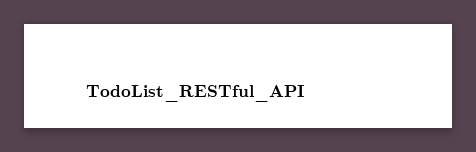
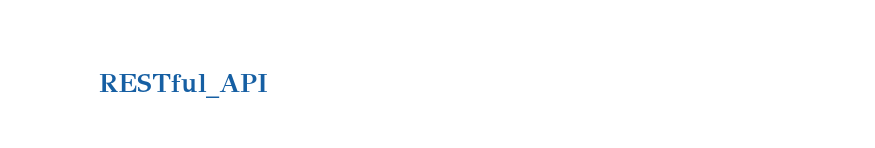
- TodoList_RESTful_API
+ RESTful_API

